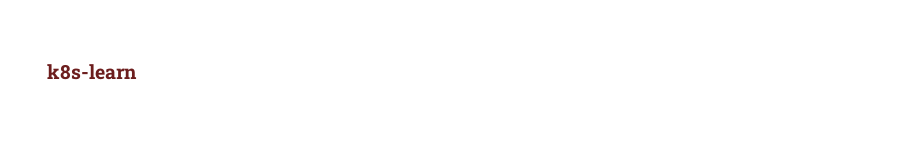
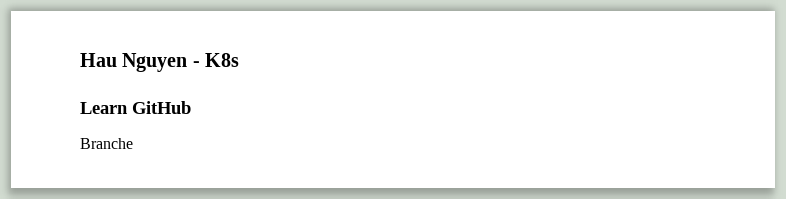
- k8s-learn
+ Hau Nguyen - K8s
+ Learn GitHub
+ Branche

